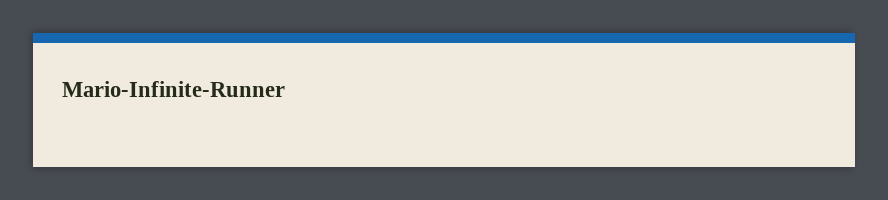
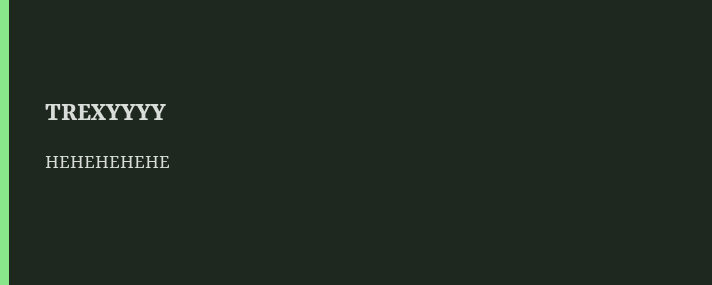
- Mario-Infinite-Runner
+ TREXYYYY
+ HEHEHEHEHE

